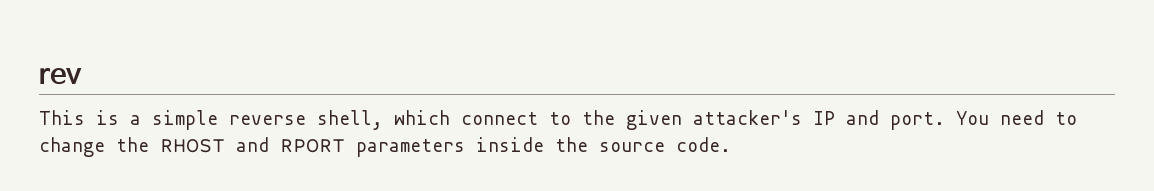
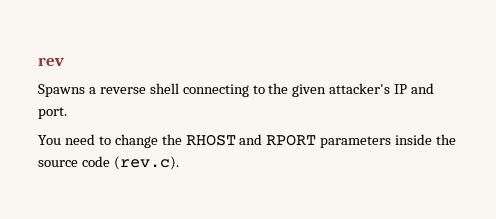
- This is a simple reverse shell, which connect to the given attacker's IP and port. You need to change the RHOST and RPORT parameters inside the source code.
+ Spawns a reverse shell connecting to the given attacker's IP and port.
+ You need to change the RHOST and RPORT parameters inside the source code (rev.c).

